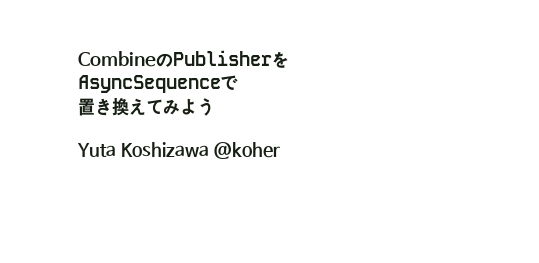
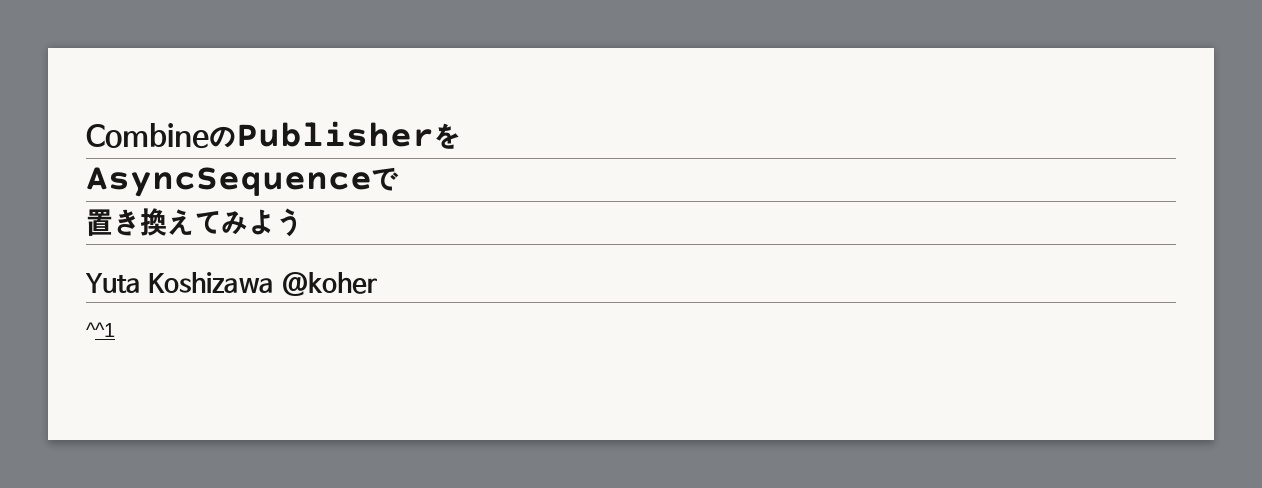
+ ^^1

